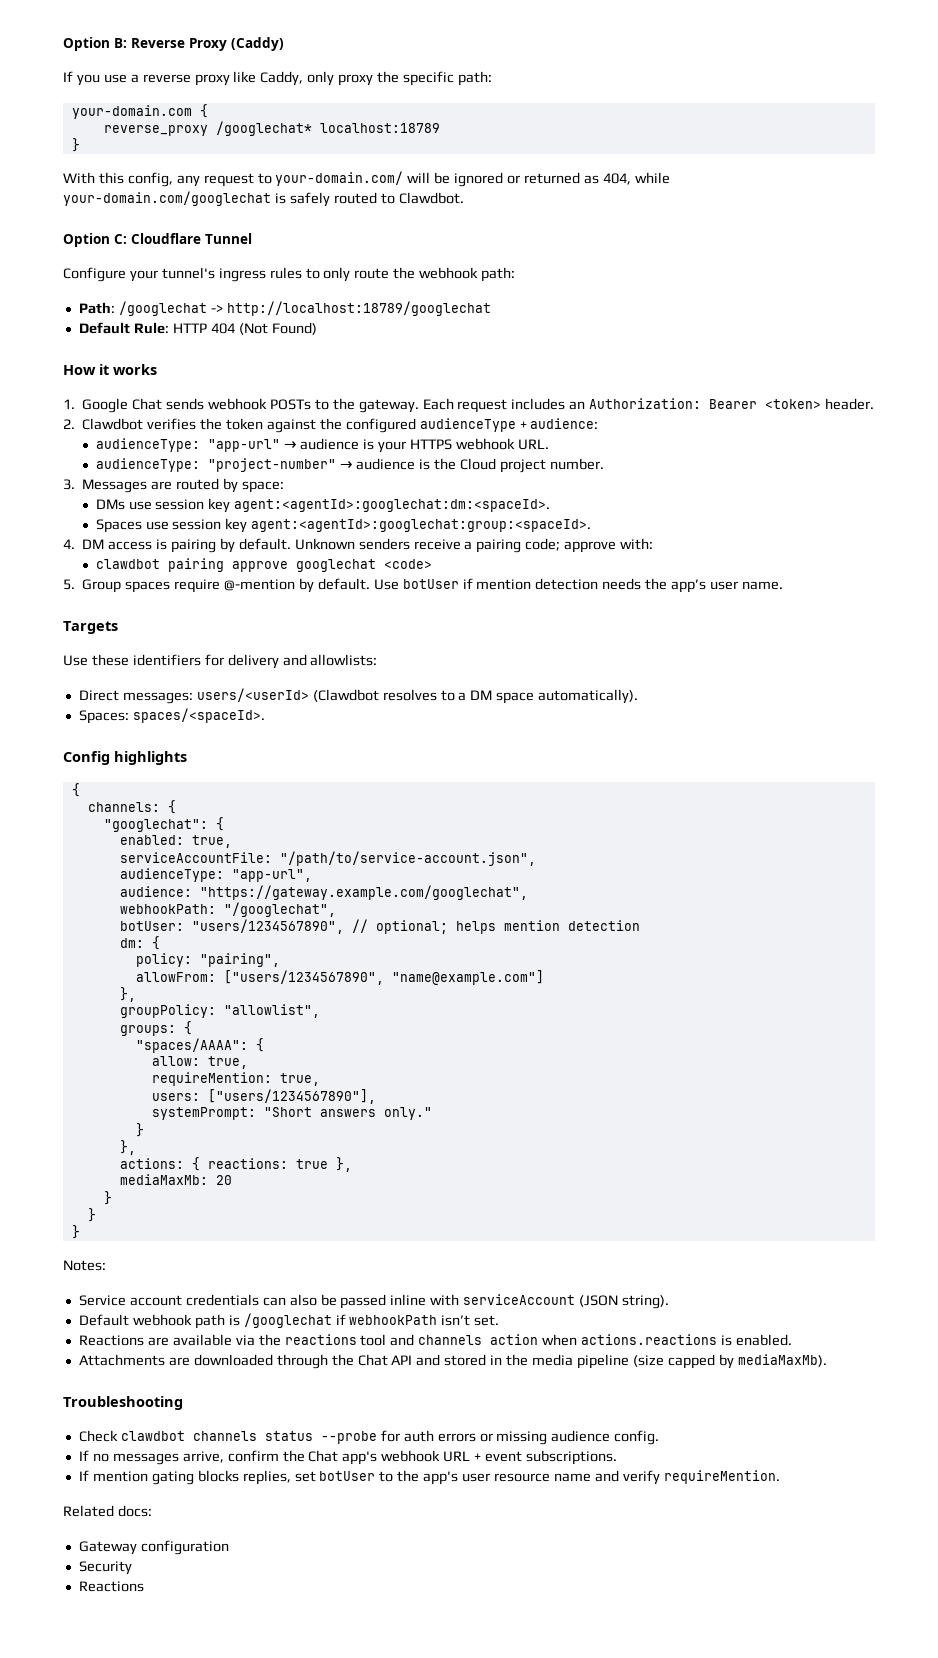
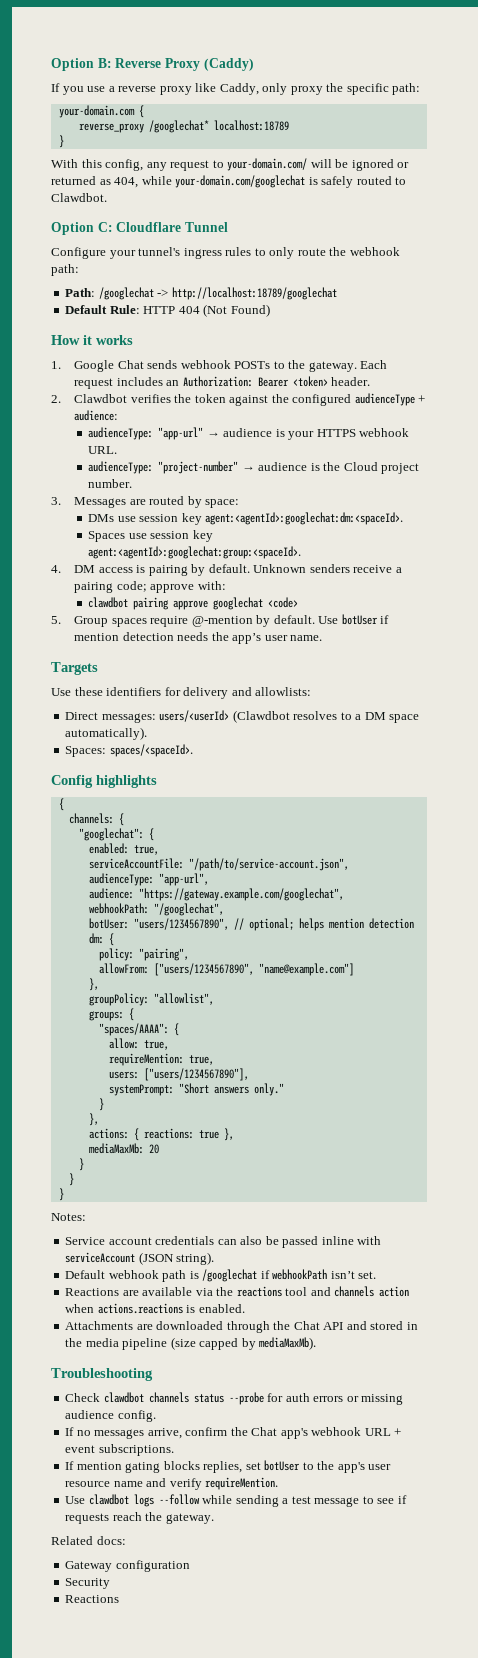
+ Use clawdbot logs --follow while sending a test message to see if requests reach the gateway.

